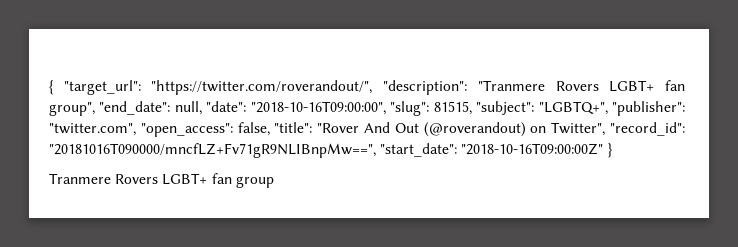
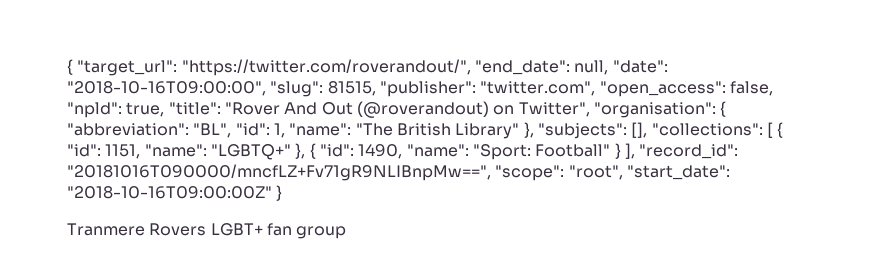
- { "target_url": "https://twitter.com/roverandout/", "description": "Tranmere Rovers LGBT+ fan group", "end_date": null, "date": "2018-10-16T09:00:00", "slug": 81515, "subject": "LGBTQ+", "publisher": "twitter.com", "open_access": false, "title": "Rover And Out (@roverandout) on Twitter", "record_id": "20181016T090000/mncfLZ+Fv71gR9NLIBnpMw==", "start_date": "2018-10-16T09:00:00Z" }
+ { "target_url": "https://twitter.com/roverandout/", "end_date": null, "date": "2018-10-16T09:00:00", "slug": 81515, "publisher": "twitter.com", "open_access": false, "npld": true, "title": "Rover And Out (@roverandout) on Twitter", "organisation": { "abbreviation": "BL", "id": 1, "name": "The British Library" }, "subjects": [], "collections": [ { "id": 1151, "name": "LGBTQ+" }, { "id": 1490, "name": "Sport: Football" } ], "record_id": "20181016T090000/mncfLZ+Fv71gR9NLIBnpMw==", "scope": "root", "start_date": "2018-10-16T09:00:00Z" }

